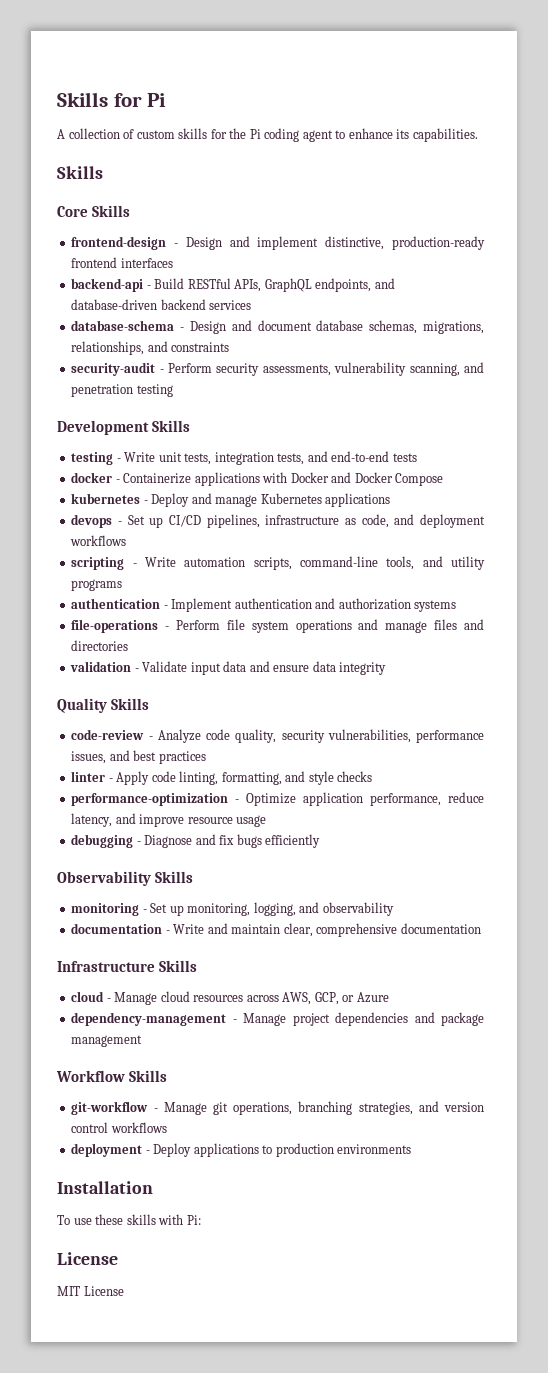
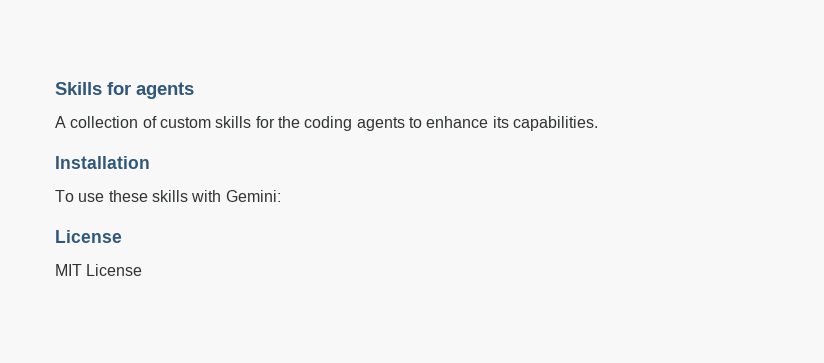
- Skills for Pi
+ Skills for agents
- A collection of custom skills for the Pi coding agent to enhance its capabilities.
- Skills
- Core Skills
- frontend-design - Design and implement distinctive, production-ready frontend interfaces
- backend-api - Build RESTful APIs, GraphQL endpoints, and database-driven backend services
- database-schema - Design and document database schemas, migrations, relationships, and constraints
- security-audit - Perform security assessments, vulnerability scanning, and penetration testing
- Development Skills
- testing - Write unit tests, integration tests, and end-to-end tests
- docker - Containerize applications with Docker and Docker Compose
- kubernetes - Deploy and manage Kubernetes applications
- devops - Set up CI/CD pipelines, infrastructure as code, and deployment workflows
- scripting - Write automation scripts, command-line tools, and utility programs
- authentication - Implement authentication and authorization systems
- file-operations - Perform file system operations and manage files and directories
- validation - Validate input data and ensure data integrity
- Quality Skills
- code-review - Analyze code quality, security vulnerabilities, performance issues, and best practices
- linter - Apply code linting, formatting, and style checks
- performance-optimization - Optimize application performance, reduce latency, and improve resource usage
- debugging - Diagnose and fix bugs efficiently
- Observability Skills
- monitoring - Set up monitoring, logging, and observability
- documentation - Write and maintain clear, comprehensive documentation
- Infrastructure Skills
- cloud - Manage cloud resources across AWS, GCP, or Azure
- dependency-management - Manage project dependencies and package management
- Workflow Skills
- git-workflow - Manage git operations, branching strategies, and version control workflows
- deployment - Deploy applications to production environments
+ A collection of custom skills for the coding agents to enhance its capabilities.
- To use these skills with Pi:
+ To use these skills with Gemini:

